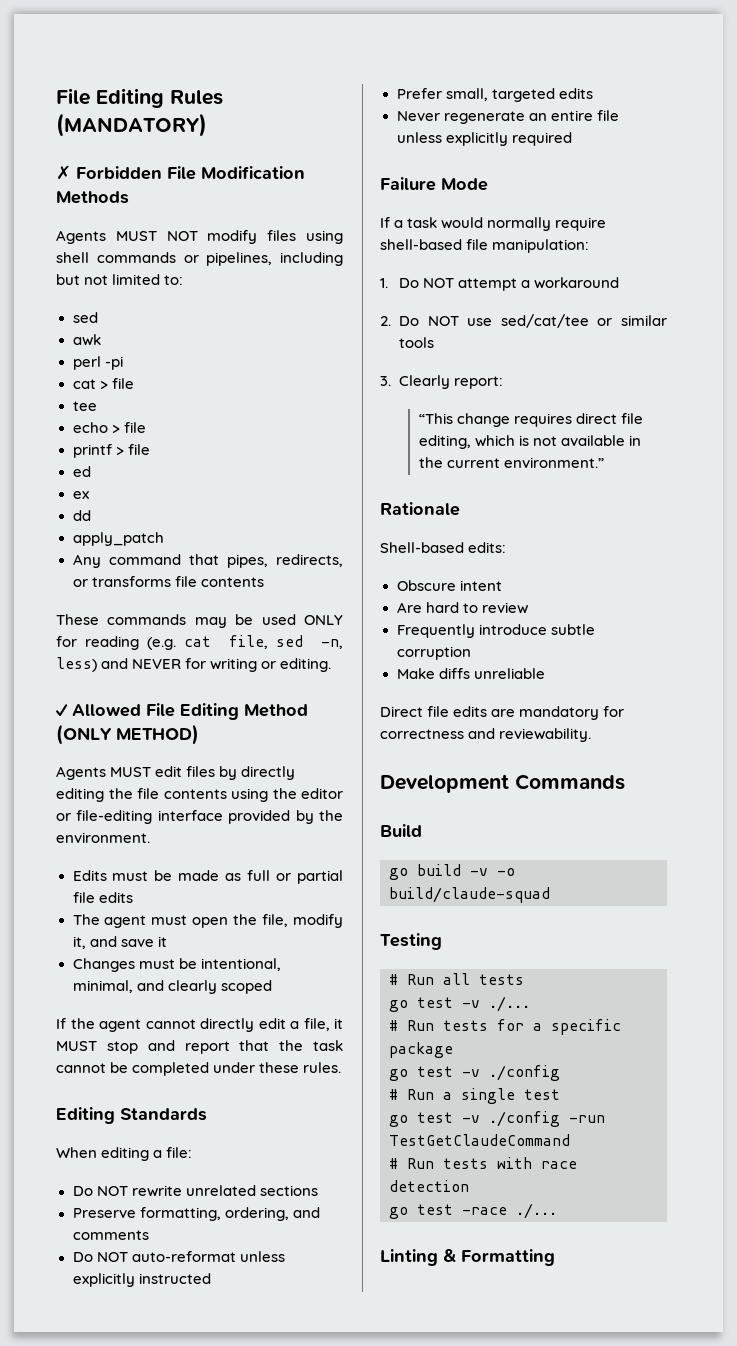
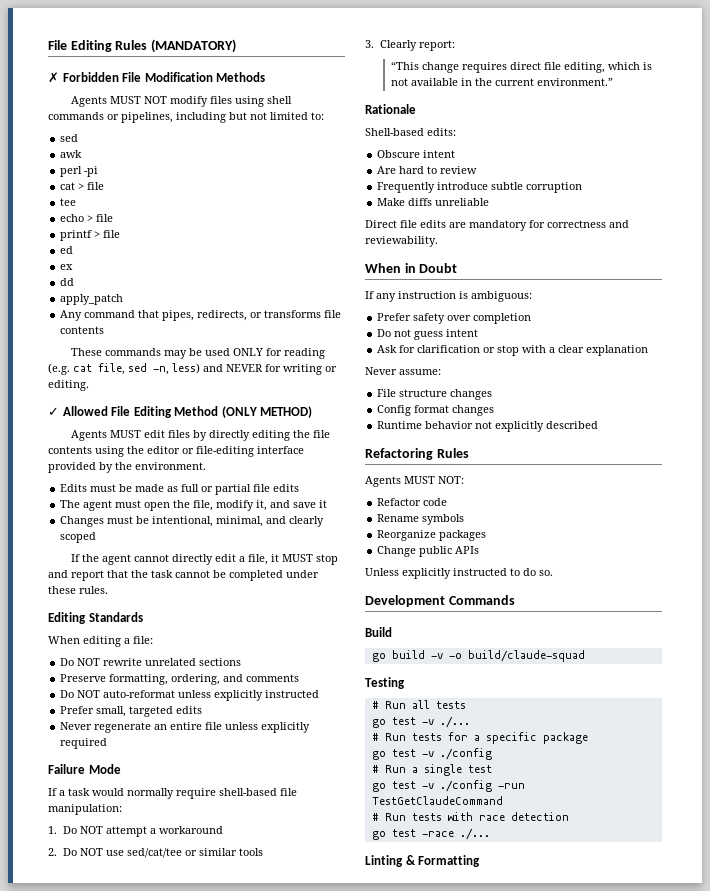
+ When in Doubt
+ If any instruction is ambiguous:
+ Prefer safety over completion
+ Do not guess intent
+ Ask for clarification or stop with a clear explanation
+ Never assume:
+ File structure changes
+ Config format changes
+ Runtime behavior not explicitly described
+ Refactoring Rules
+ Agents MUST NOT:
+ Refactor code
+ Rename symbols
+ Reorganize packages
+ Change public APIs
+ Unless explicitly instructed to do so.

